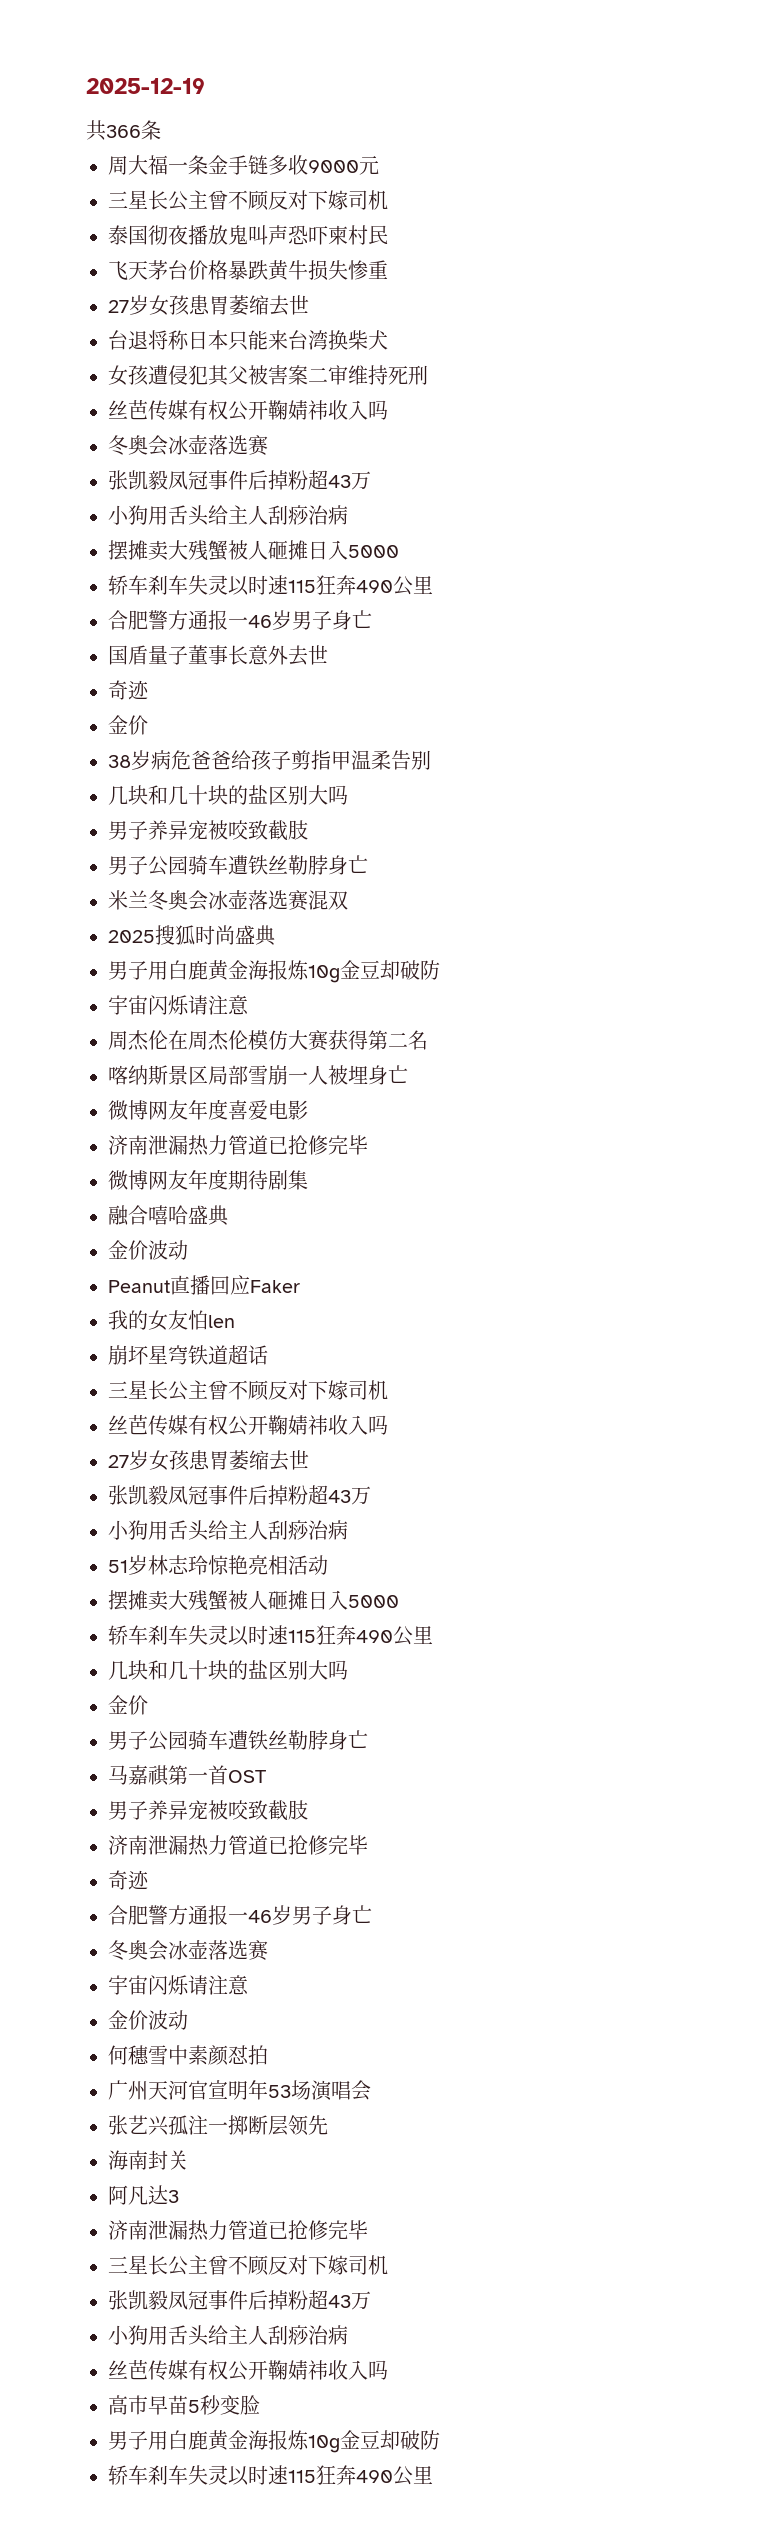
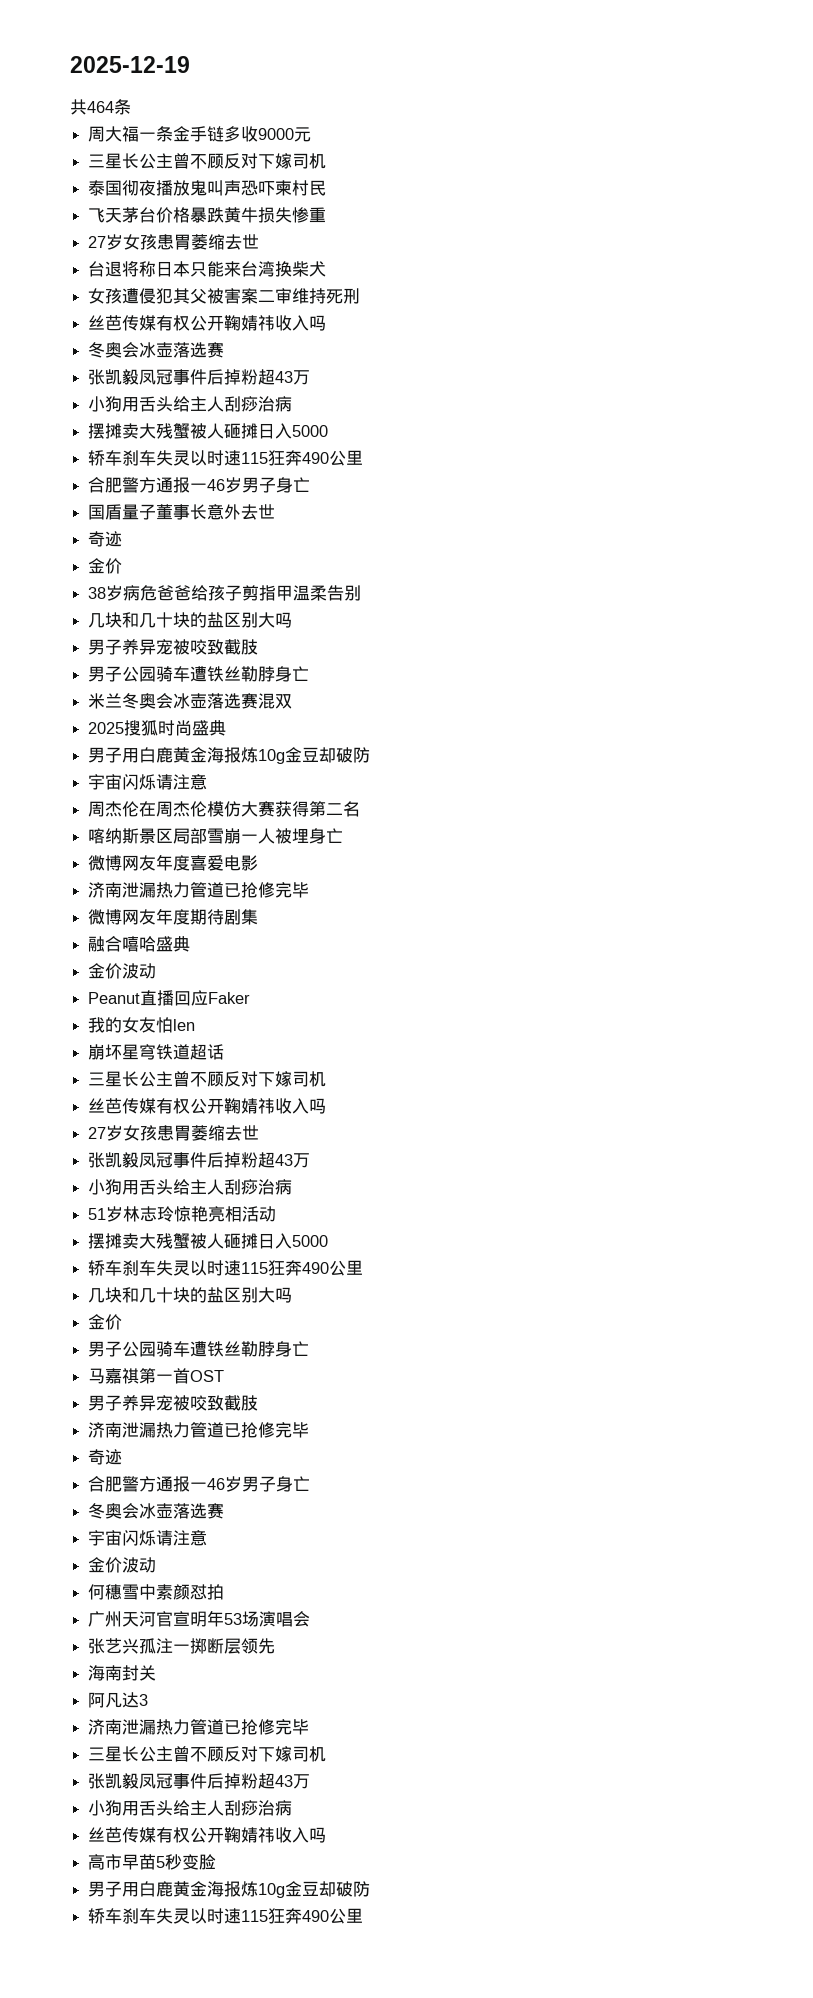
- 共366条
+ 共464条

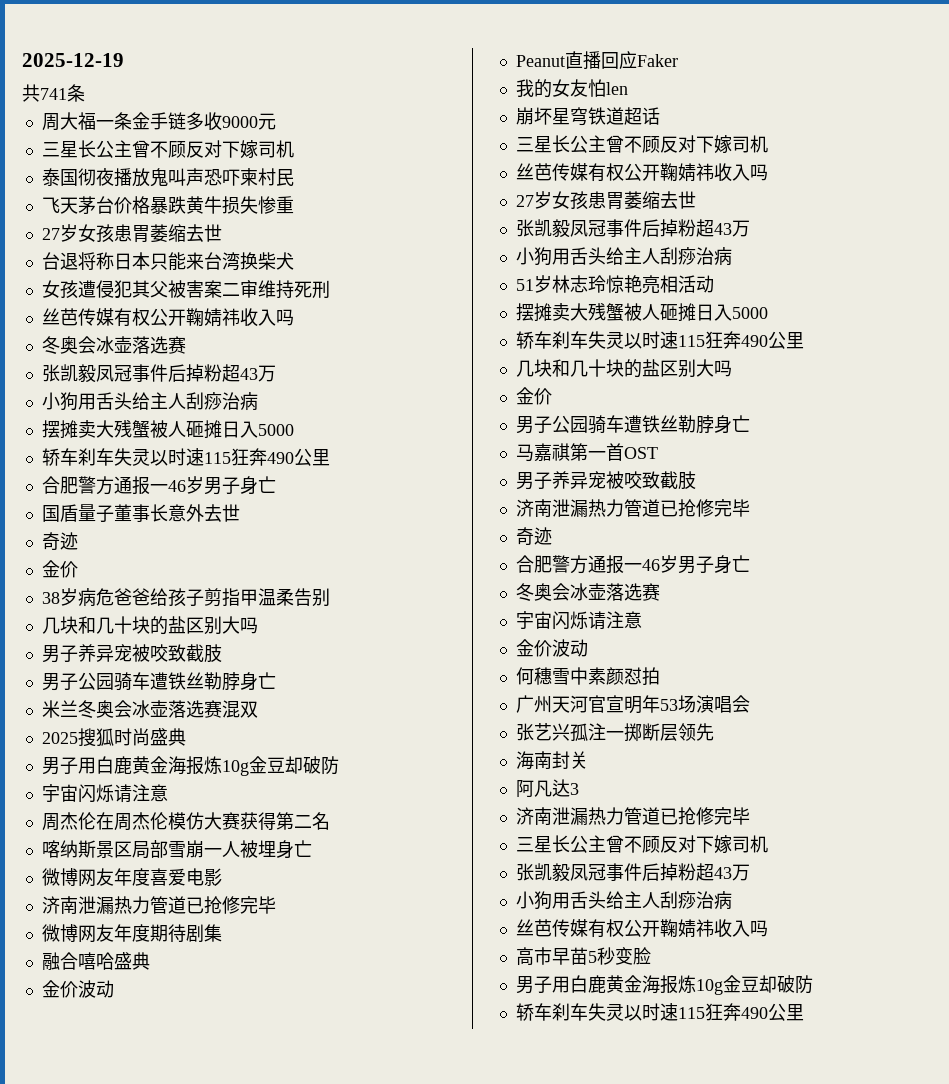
- 共464条
+ 共741条

